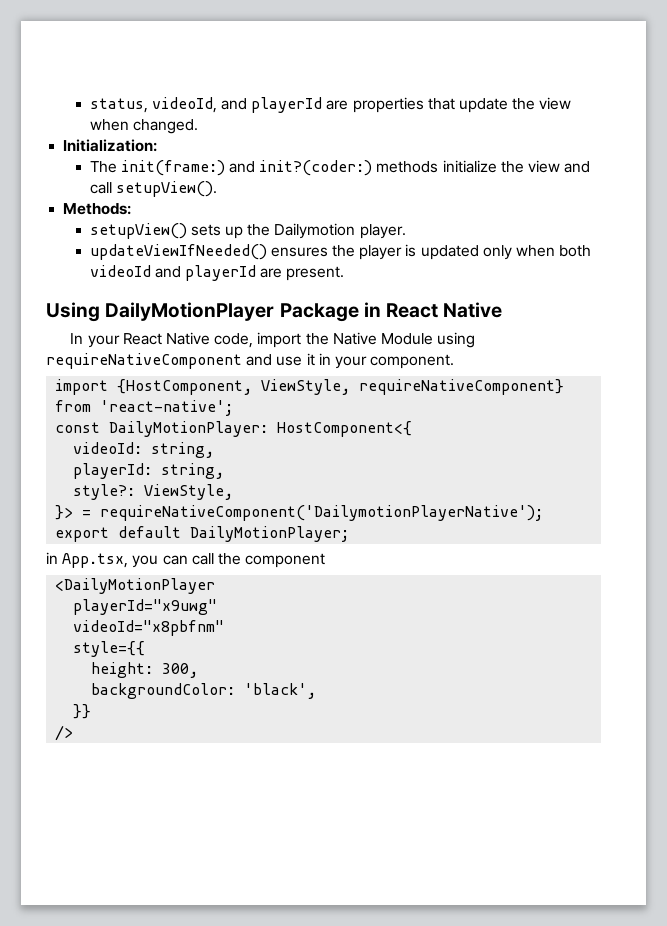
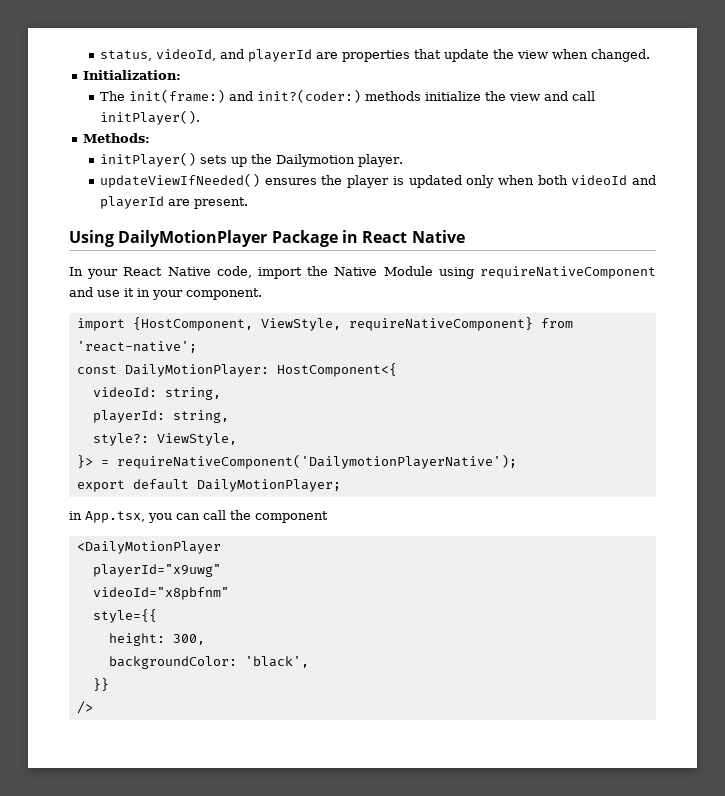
- The init(frame:) and init?(coder:) methods initialize the view and call setupView().
+ The init(frame:) and init?(coder:) methods initialize the view and call initPlayer().
- setupView() sets up the Dailymotion player.
+ initPlayer() sets up the Dailymotion player.

